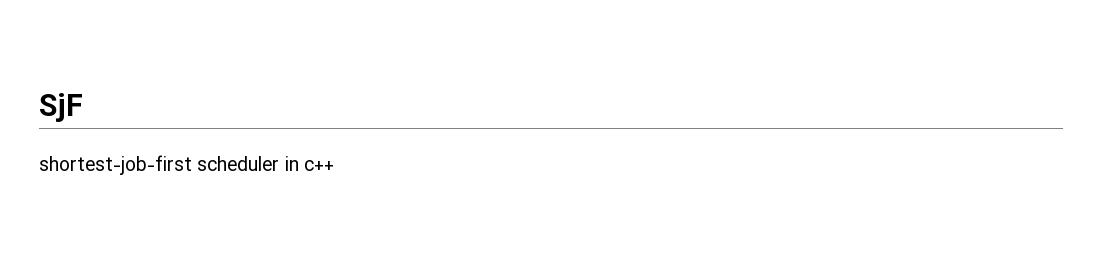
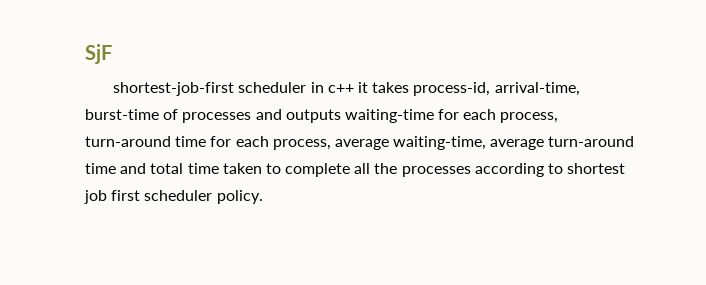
- shortest-job-first scheduler in c++
+ shortest-job-first scheduler in c++ it takes process-id, arrival-time, burst-time of processes and outputs waiting-time for each process, turn-around time for each process, average waiting-time, average turn-around time and total time taken to complete all the processes according to shortest job first scheduler policy.

